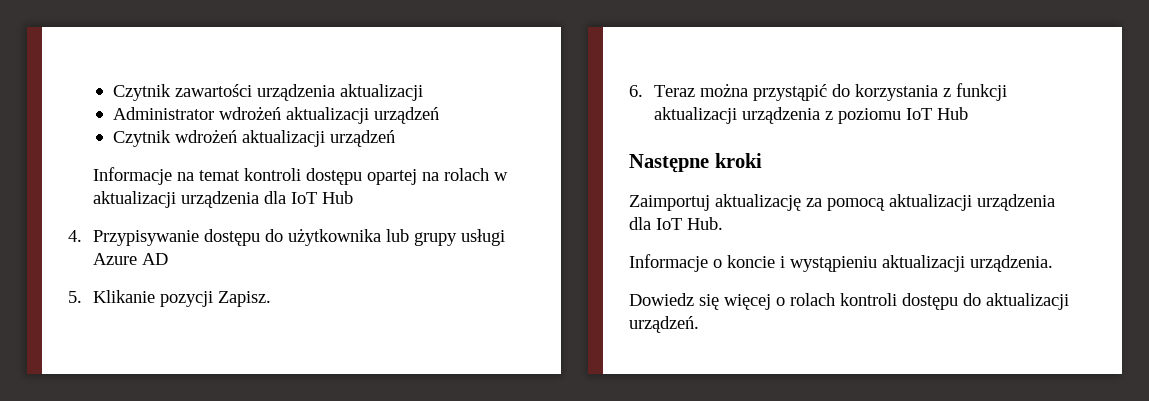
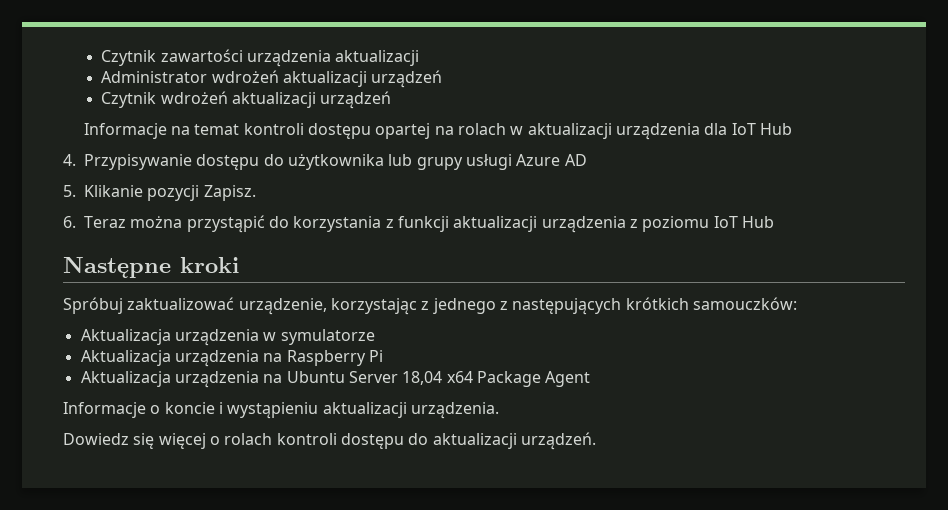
- Zaimportuj aktualizację za pomocą aktualizacji urządzenia dla IoT Hub.
+ Spróbuj zaktualizować urządzenie, korzystając z jednego z następujących krótkich samouczków:
+ Aktualizacja urządzenia w symulatorze
+ Aktualizacja urządzenia na Raspberry Pi
+ Aktualizacja urządzenia na Ubuntu Server 18,04 x64 Package Agent

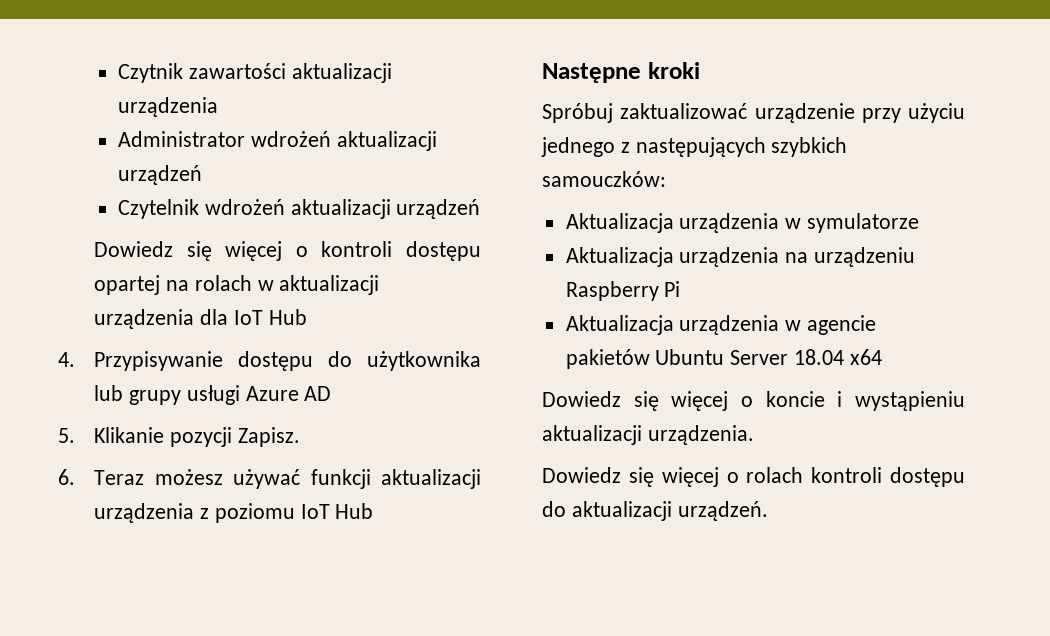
- Czytnik zawartości urządzenia aktualizacji
+ Czytnik zawartości aktualizacji urządzenia
- Czytnik wdrożeń aktualizacji urządzeń
- Informacje na temat kontroli dostępu opartej na rolach w aktualizacji urządzenia dla IoT Hub
+ Czytelnik wdrożeń aktualizacji urządzeń
+ Dowiedz się więcej o kontroli dostępu opartej na rolach w aktualizacji urządzenia dla IoT Hub
- 6. Teraz można przystąpić do korzystania z funkcji aktualizacji urządzenia z poziomu IoT Hub
+ 6. Teraz możesz używać funkcji aktualizacji urządzenia z poziomu IoT Hub
- Spróbuj zaktualizować urządzenie, korzystając z jednego z następujących krótkich samouczków:
+ Spróbuj zaktualizować urządzenie przy użyciu jednego z następujących szybkich samouczków:
- Aktualizacja urządzenia na Raspberry Pi
+ Aktualizacja urządzenia na urządzeniu Raspberry Pi
- Aktualizacja urządzenia na Ubuntu Server 18,04 x64 Package Agent
- Informacje o koncie i wystąpieniu aktualizacji urządzenia.
+ Aktualizacja urządzenia w agencie pakietów Ubuntu Server 18.04 x64
+ Dowiedz się więcej o koncie i wystąpieniu aktualizacji urządzenia.

